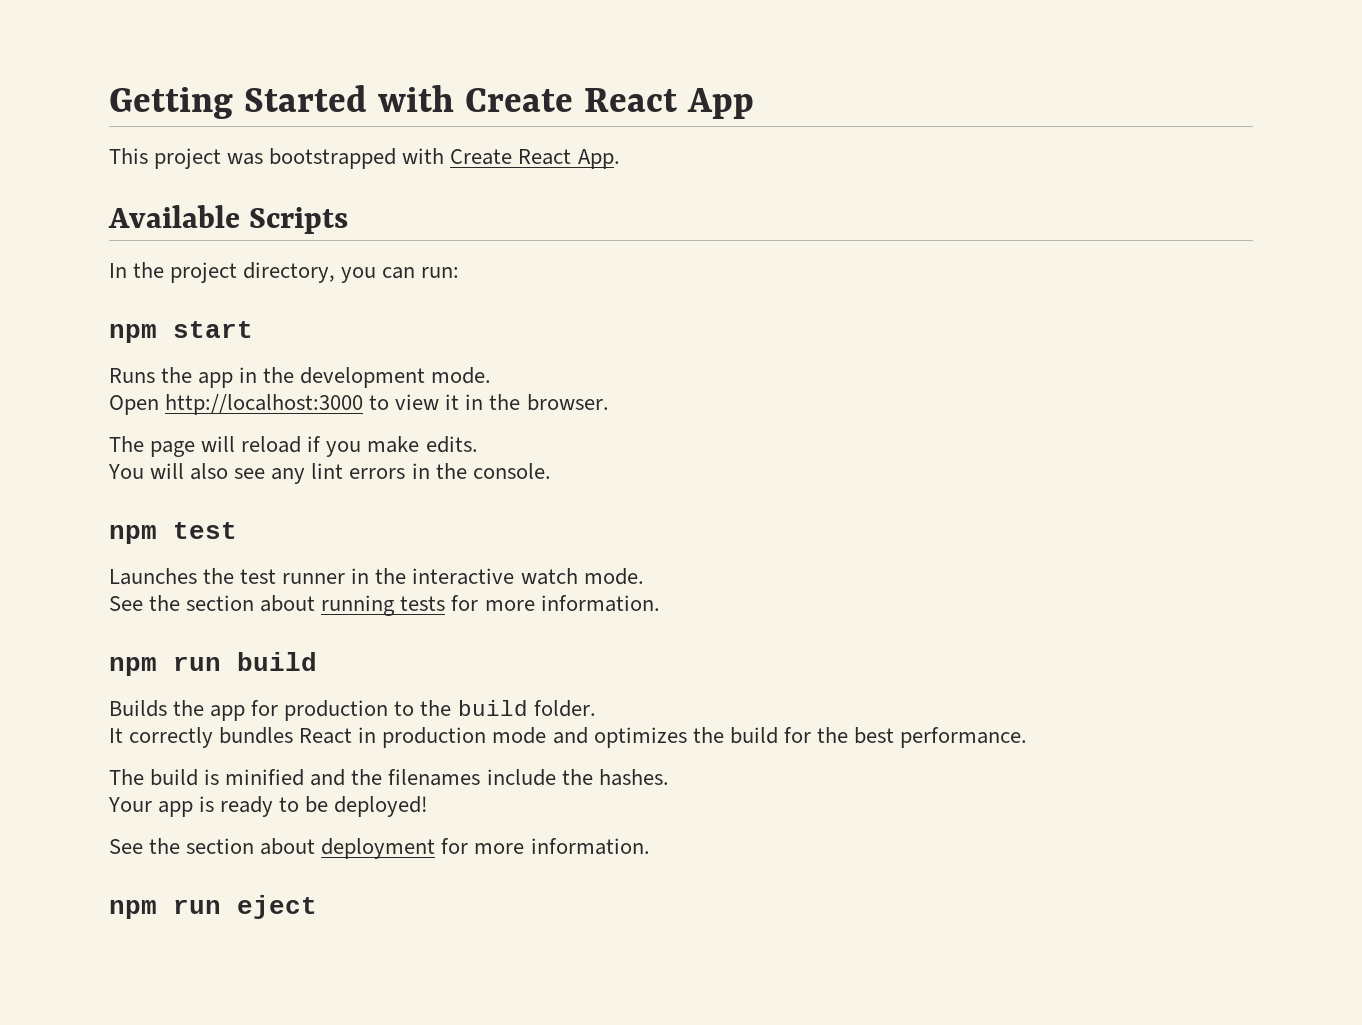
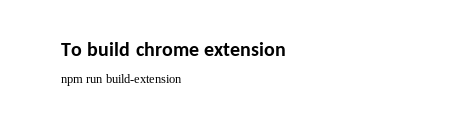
- Getting Started with Create React App
- This project was bootstrapped with Create React App.
- Available Scripts
- In the project directory, you can run:
- npm start
- Runs the app in the development mode.
- Open http://localhost:3000 to view it in the browser.
- The page will reload if you make edits.
- You will also see any lint errors in the console.
- npm test
- Launches the test runner in the interactive watch mode.
- See the section about running tests for more information.
- npm run build
- Builds the app for production to the build folder.
- It correctly bundles React in production mode and optimizes the build for the best performance.
- The build is minified and the filenames include the hashes.
- Your app is ready to be deployed!
- See the section about deployment for more information.
- npm run eject
+ To build chrome extension
+ npm run build-extension

